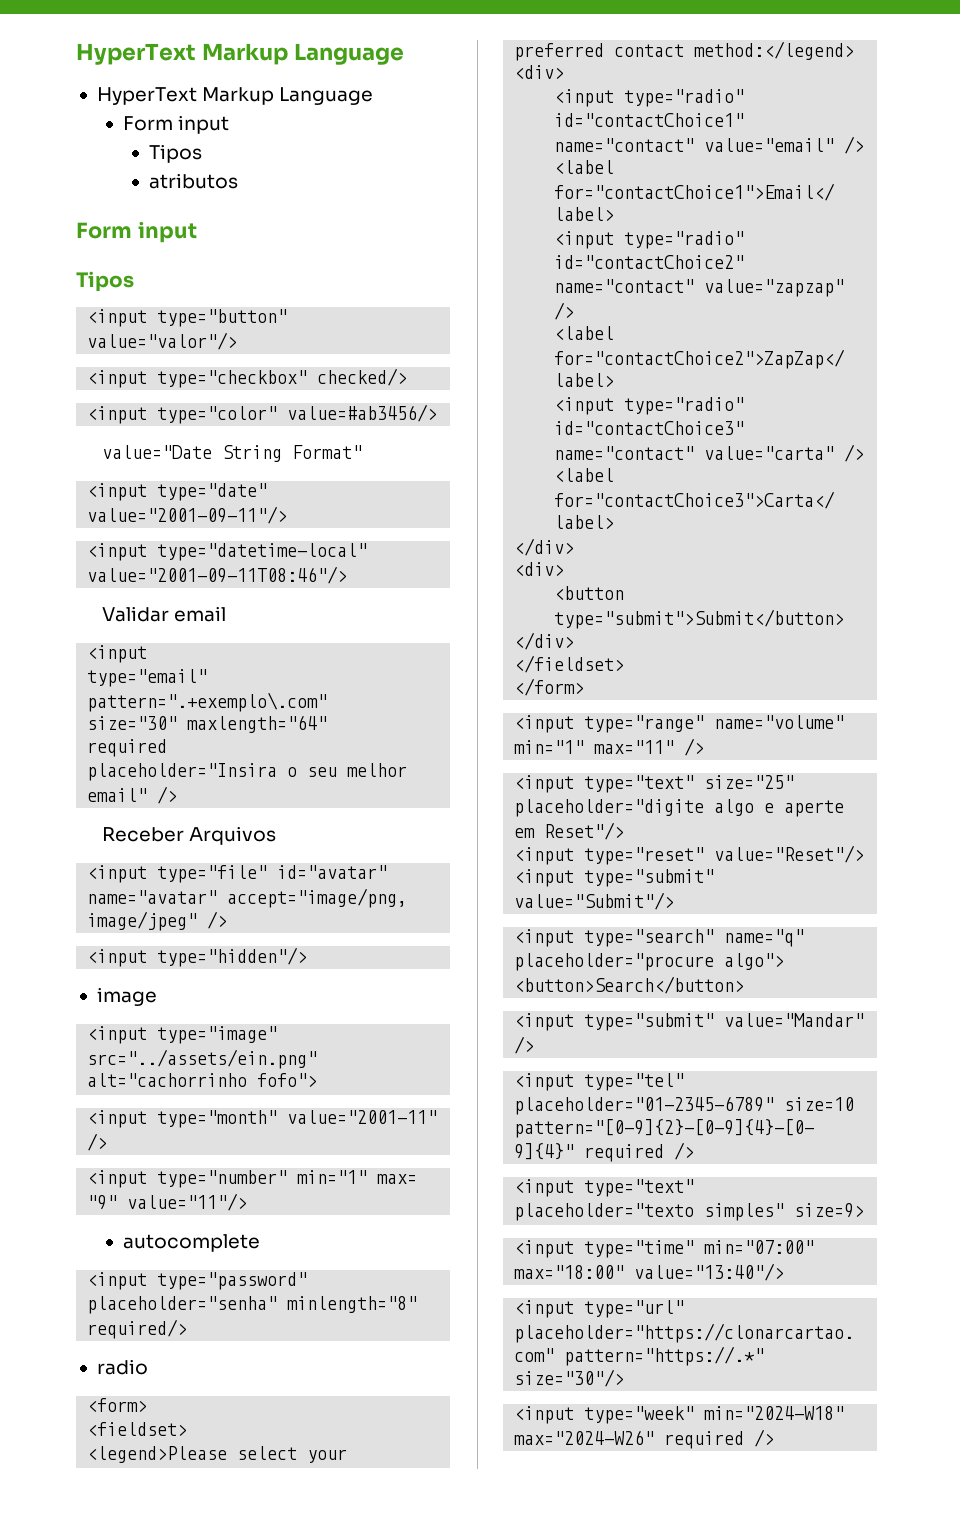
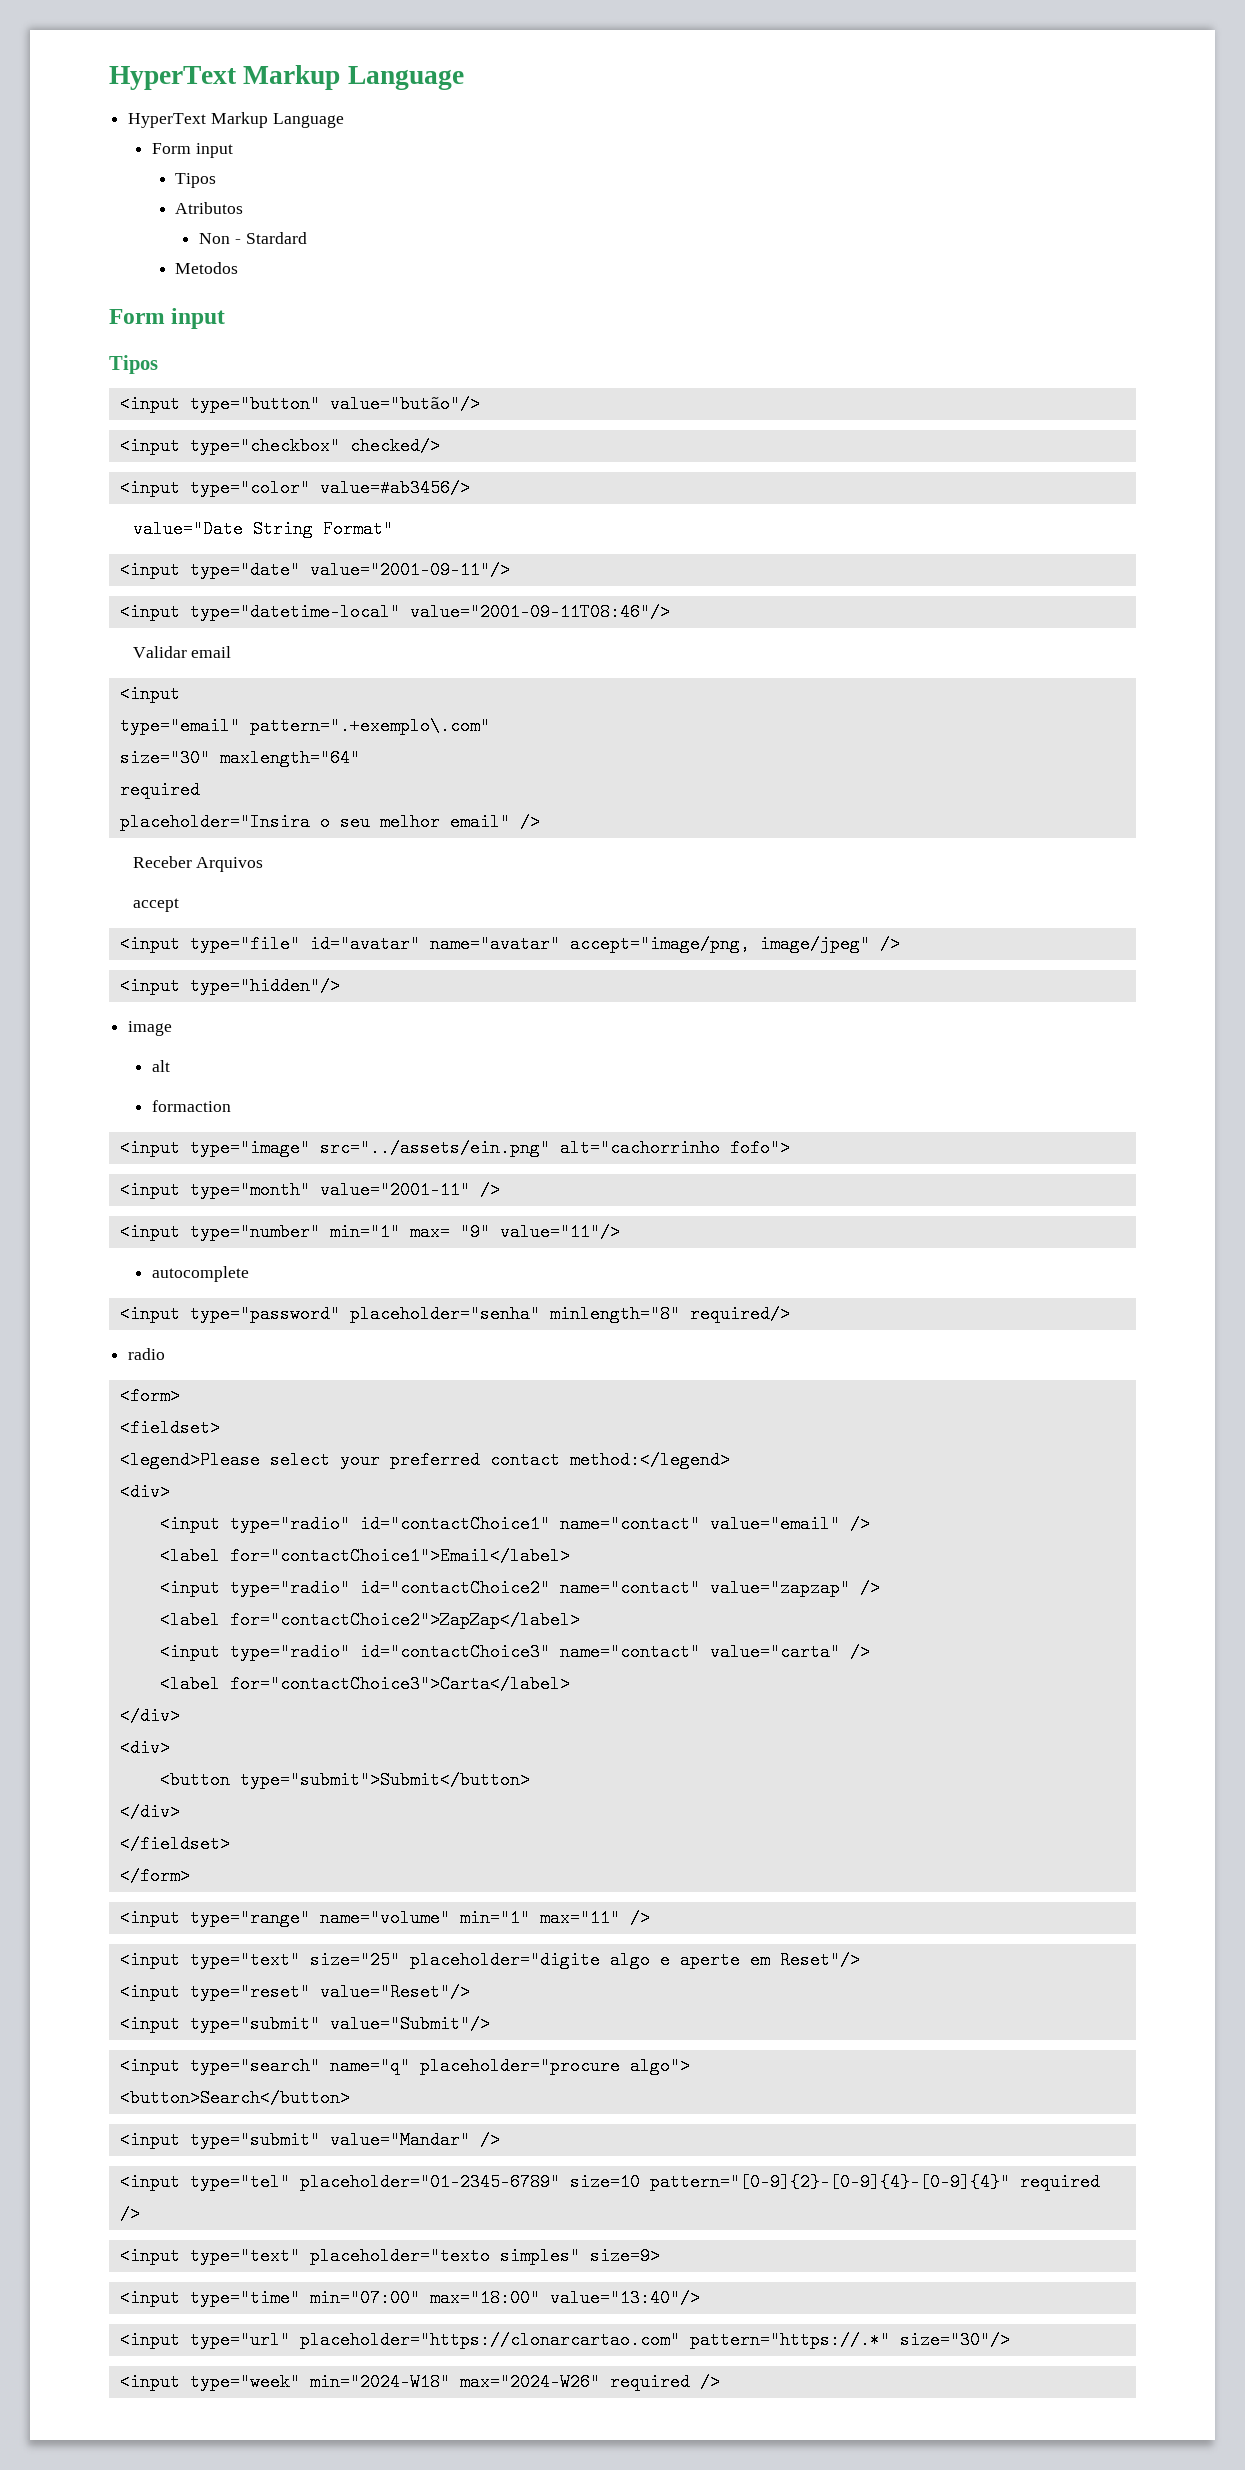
- atributos
+ Atributos
+ Non - Stardard
+ Metodos
- <input type="button" value="valor"/>
+ <input type="button" value="butão"/>
+ accept
+ alt
+ formaction

